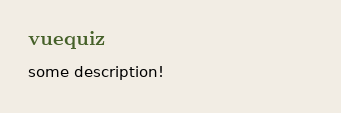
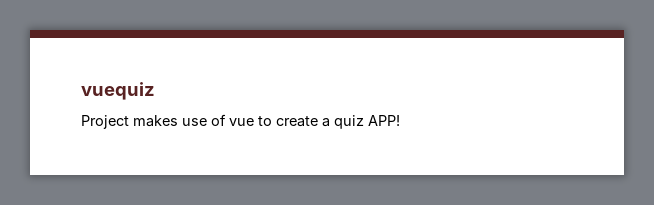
- some description!
+ Project makes use of vue to create a quiz APP!

